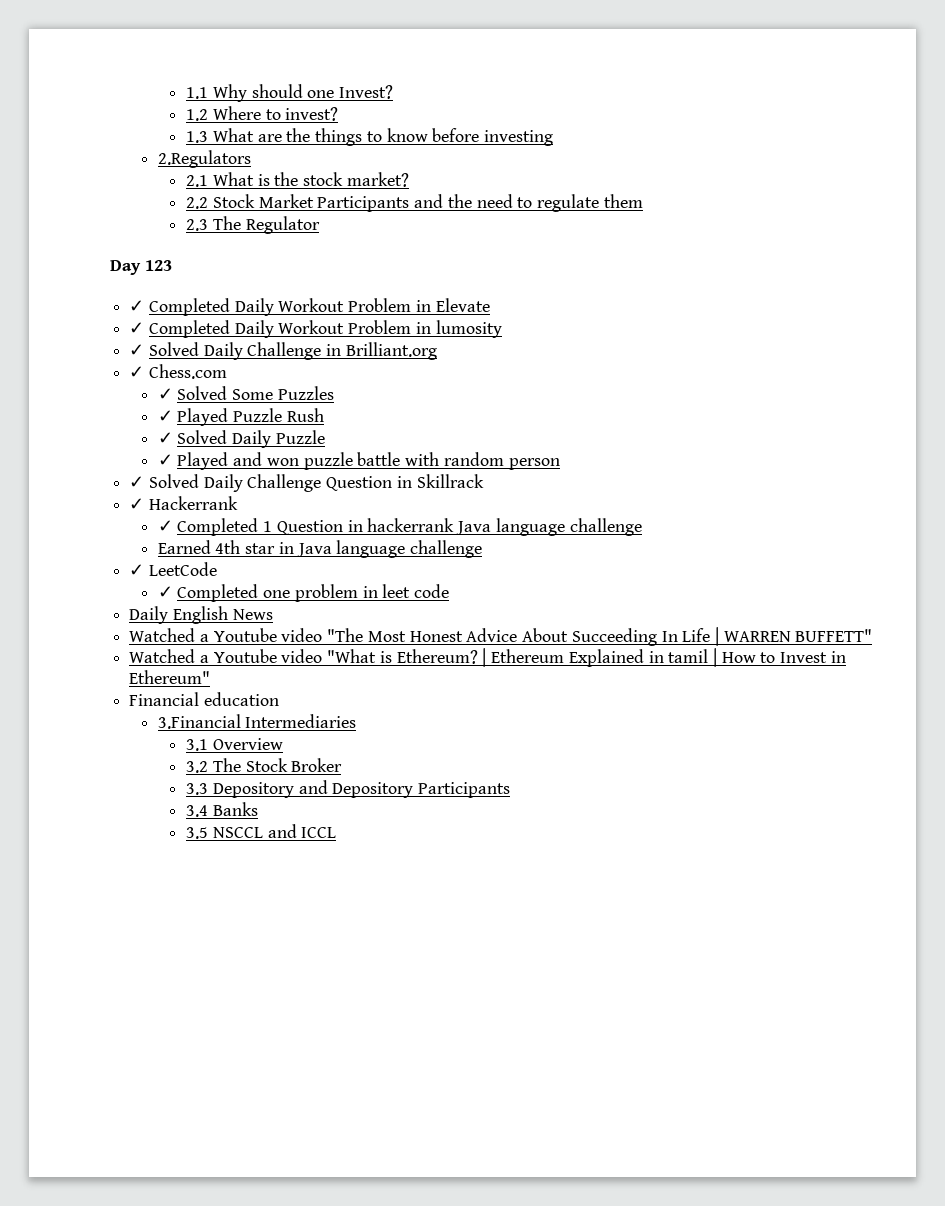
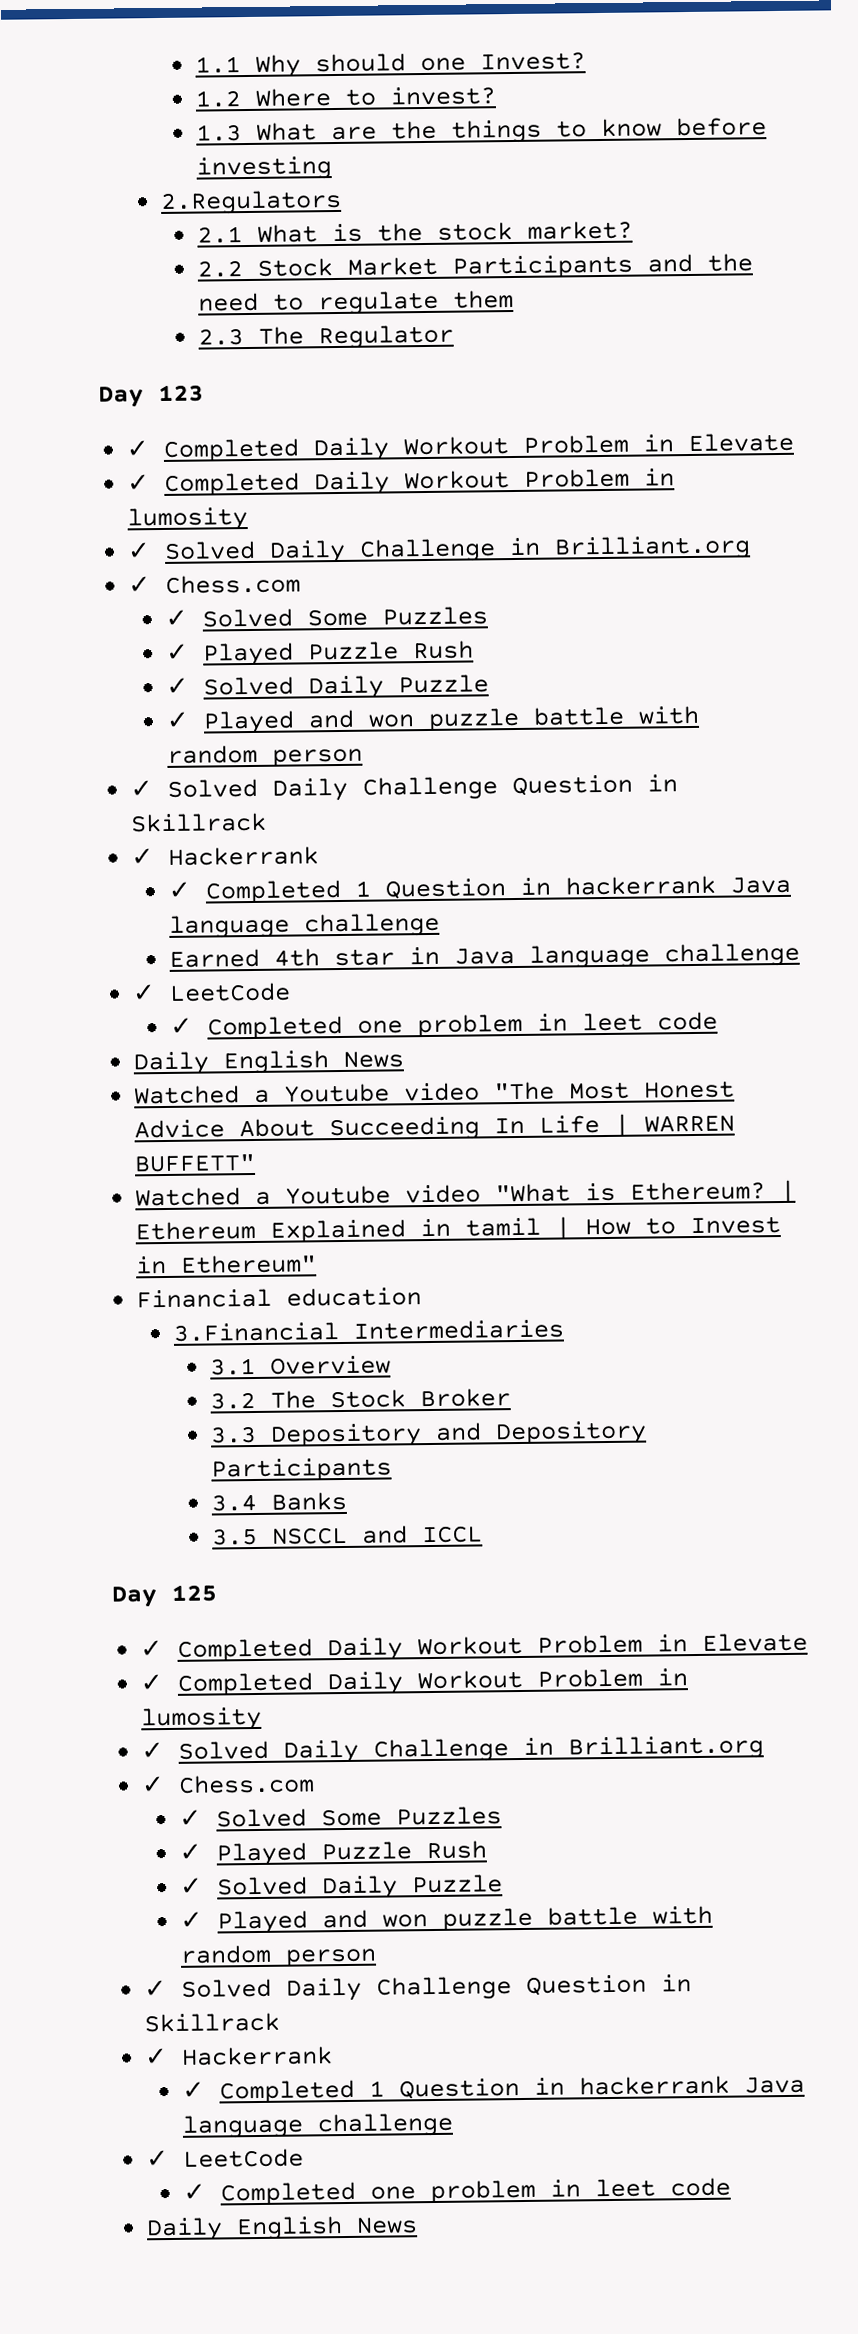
+ Day 125
+ ✓ Completed Daily Workout Problem in Elevate
+ ✓ Completed Daily Workout Problem in lumosity
+ ✓ Solved Daily Challenge in Brilliant.org
+ ✓ Chess.com
+ ✓ Solved Some Puzzles
+ ✓ Played Puzzle Rush
+ ✓ Solved Daily Puzzle
+ ✓ Played and won puzzle battle with random person
+ ✓ Solved Daily Challenge Question in Skillrack
+ ✓ Hackerrank
+ ✓ Completed 1 Question in hackerrank Java language challenge
+ ✓ LeetCode
+ ✓ Completed one problem in leet code
+ Daily English News

